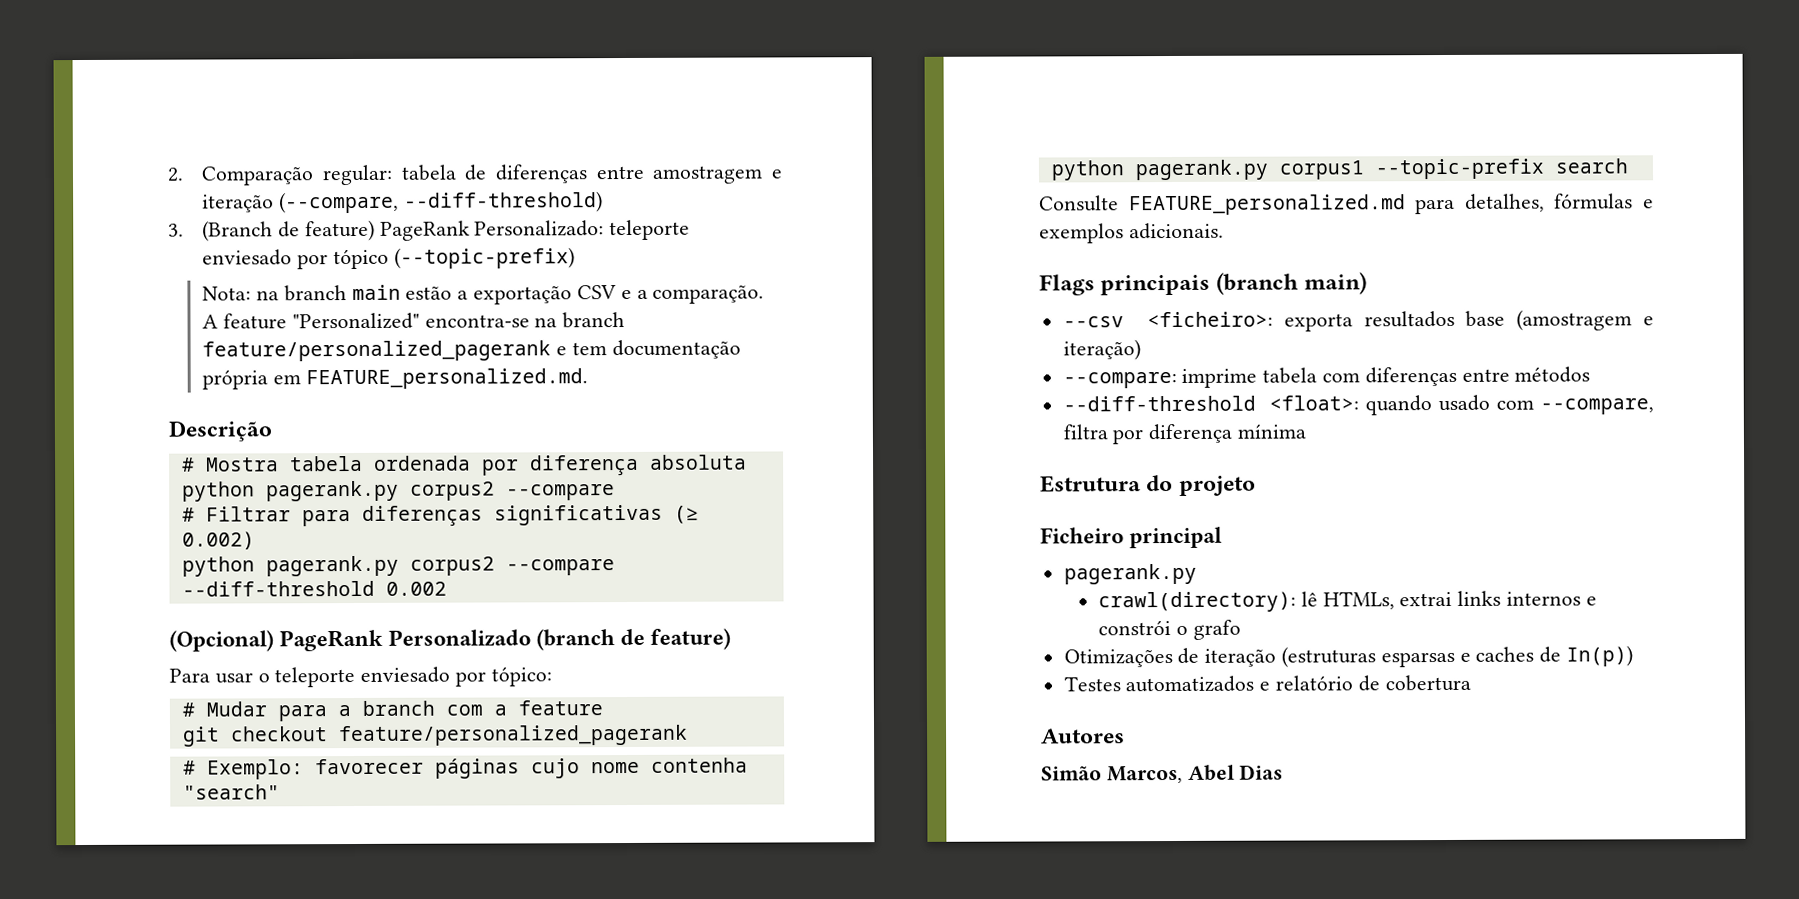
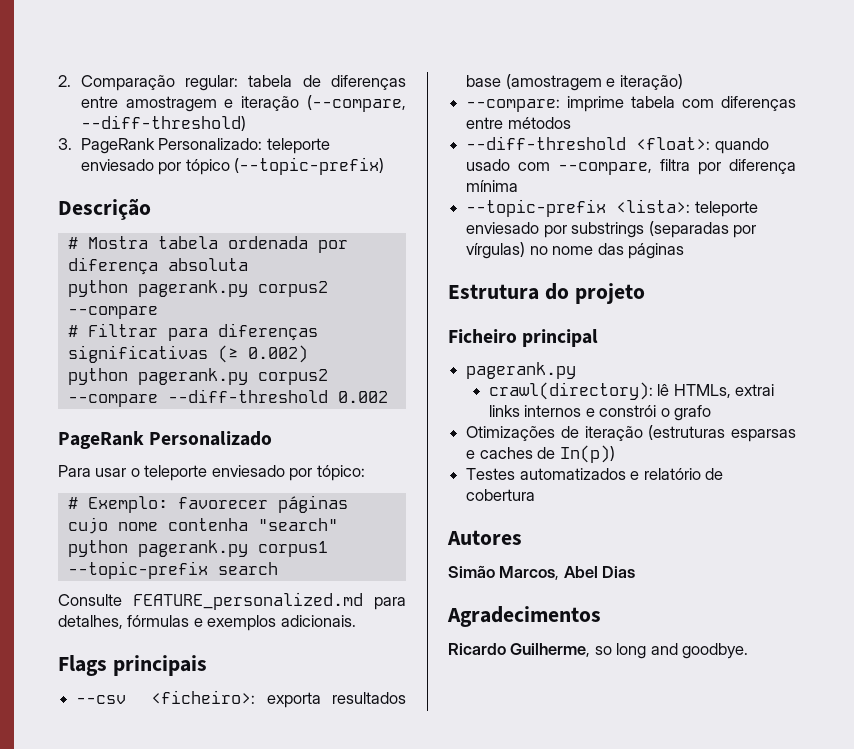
- 3. (Branch de feature) PageRank Personalizado: teleporte enviesado por tópico (--topic-prefix)
+ 3. PageRank Personalizado: teleporte enviesado por tópico (--topic-prefix)
- Nota: na branch main estão a exportação CSV e a comparação. A feature "Personalized" encontra-se na branch feature/personalized_pagerank e tem documentação própria em FEATURE_personalized.md.
- (Opcional) PageRank Personalizado (branch de feature)
+ PageRank Personalizado
- # Mudar para a branch com a feature
- git checkout feature/personalized_pagerank
- Flags principais (branch main)
+ Flags principais
+ --topic-prefix <lista>: teleporte enviesado por substrings (separadas por vírgulas) no nome das páginas
+ Agradecimentos
+ Ricardo Guilherme, so long and goodbye.

